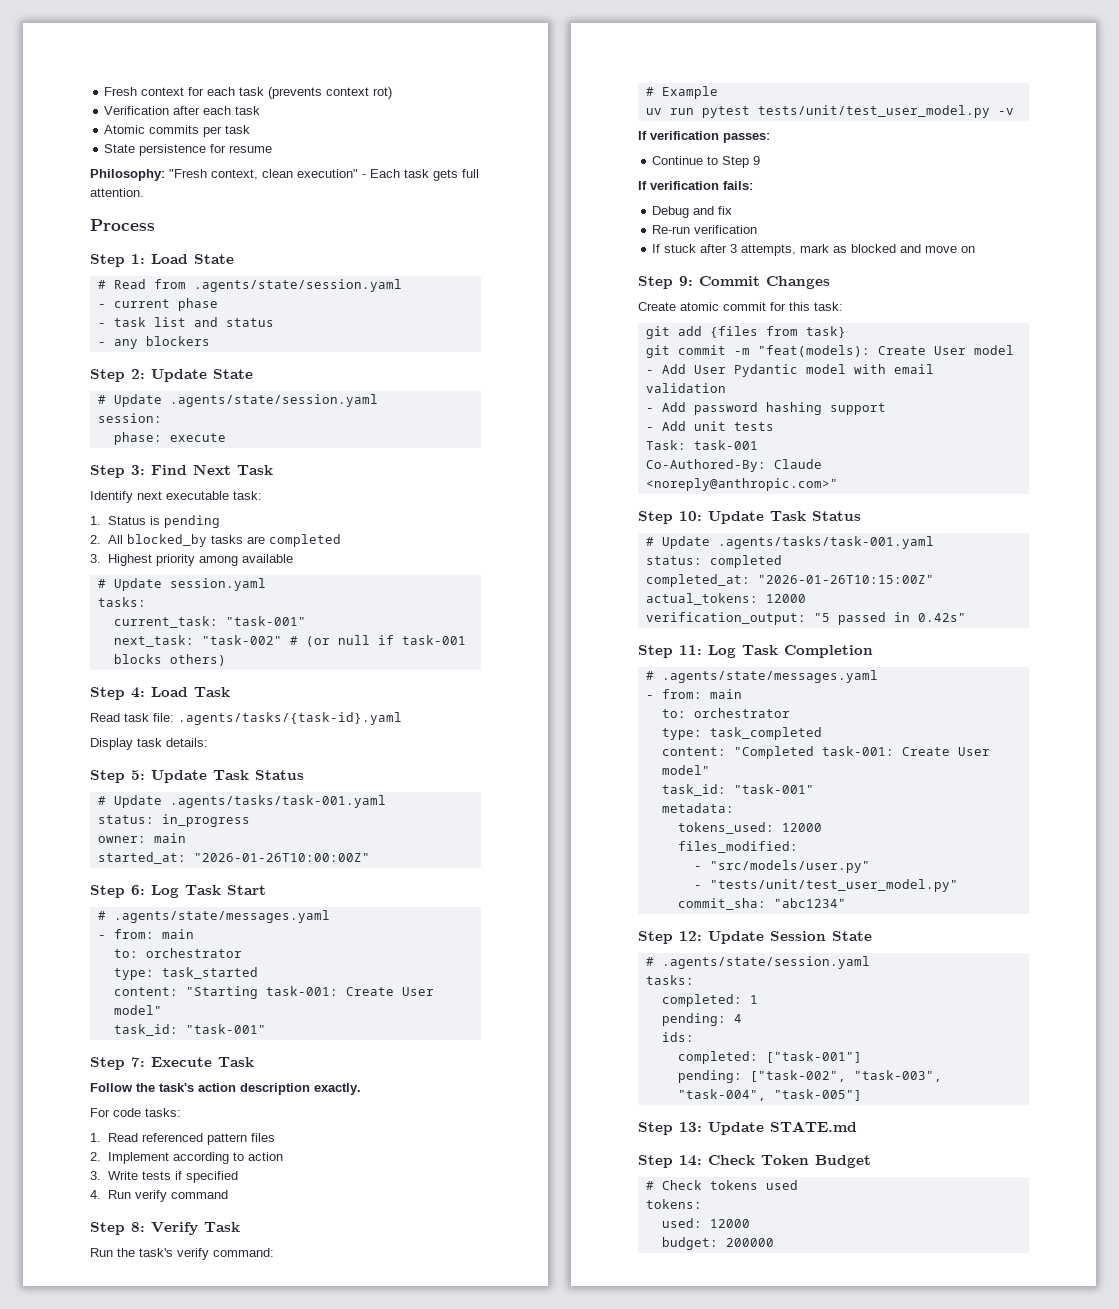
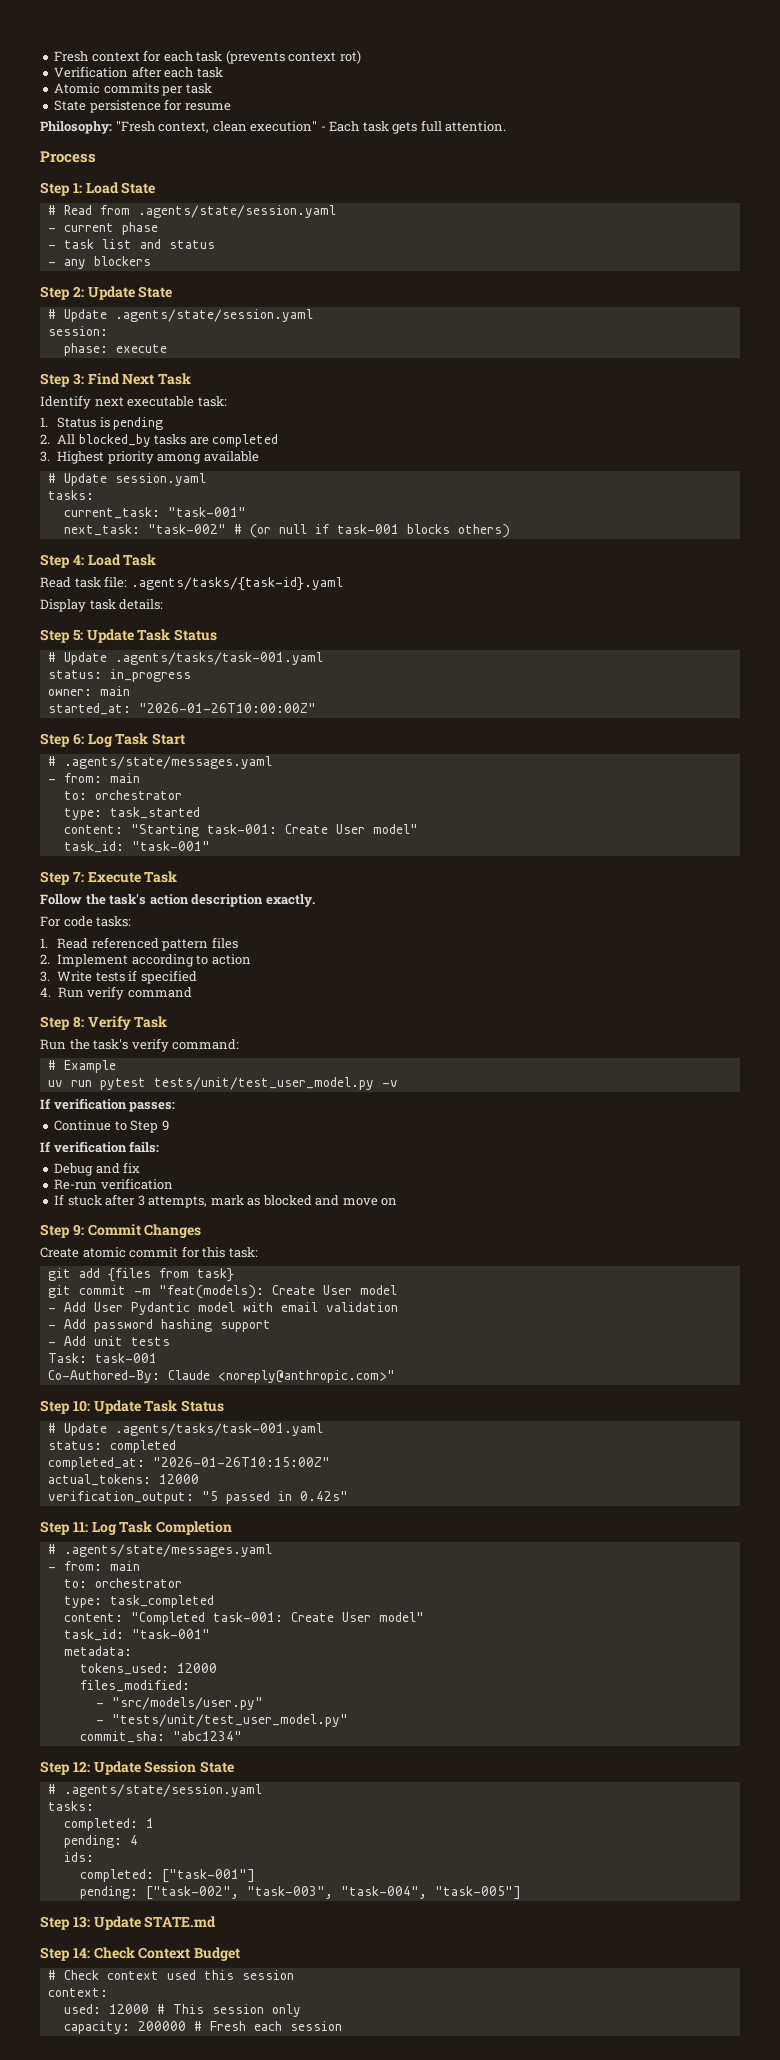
- Step 14: Check Token Budget
+ Step 14: Check Context Budget
- # Check tokens used
- tokens:
+ # Check context used this session
+ context:
- used: 12000
- budget: 200000
+ used: 12000 # This session only
+ capacity: 200000 # Fresh each session

